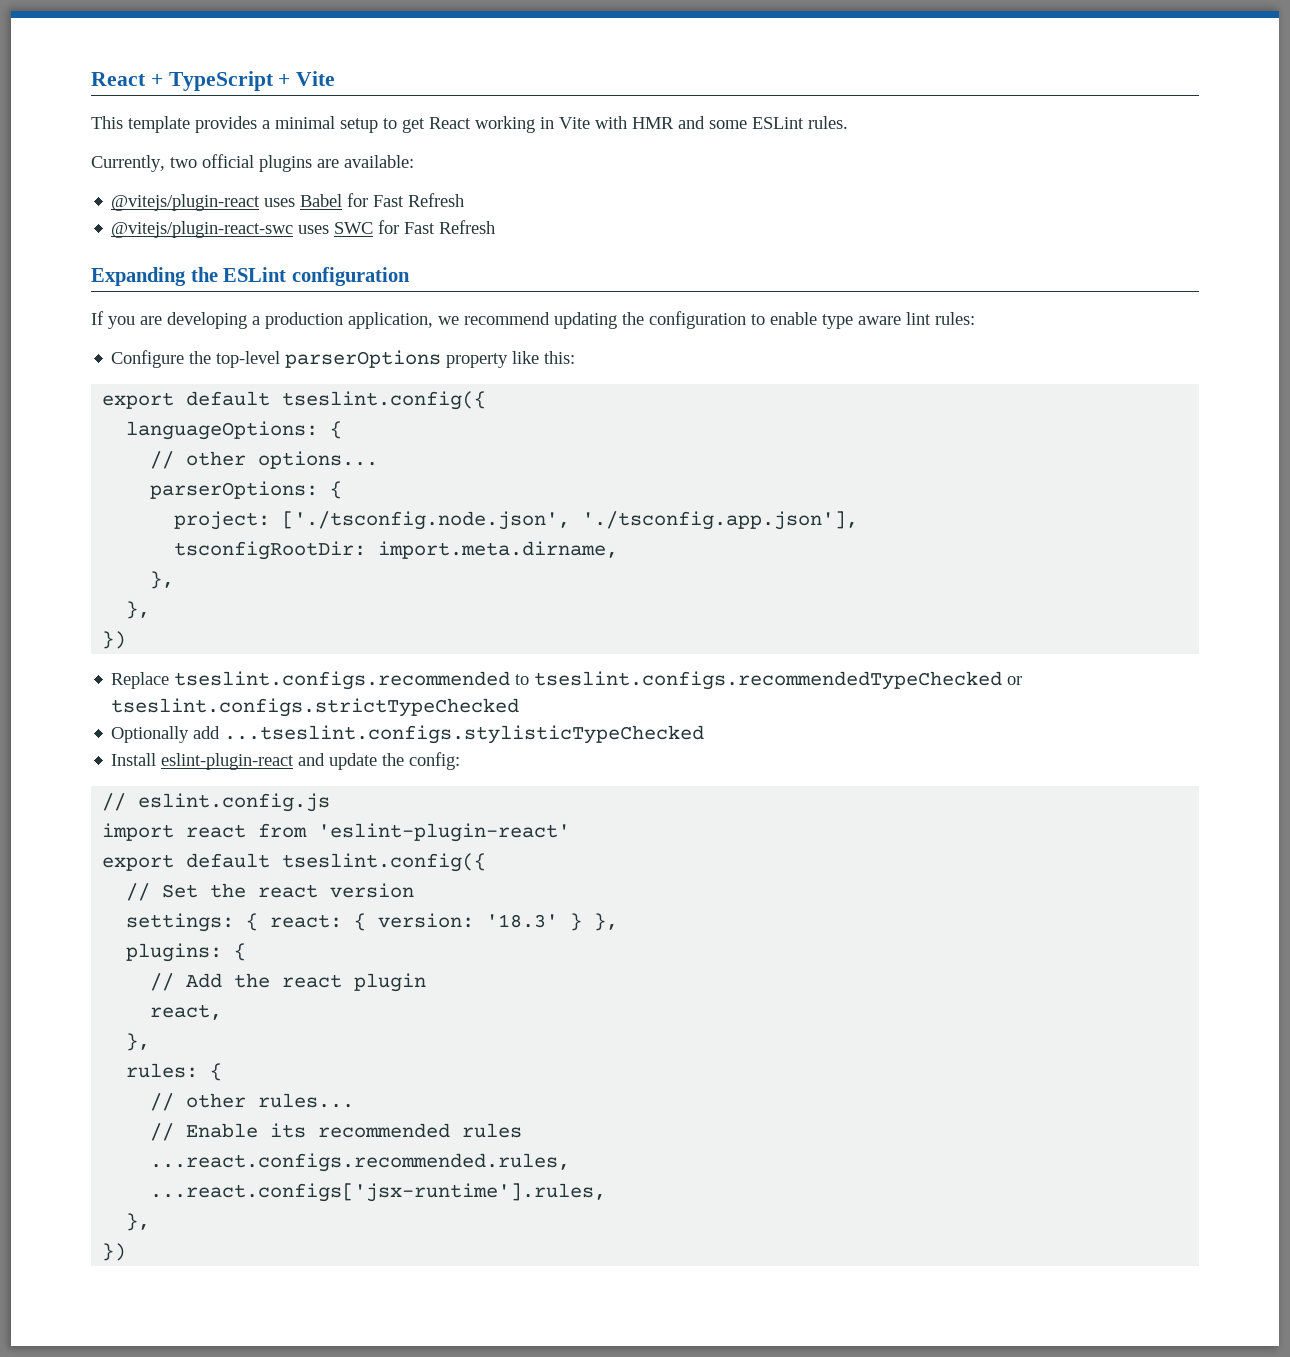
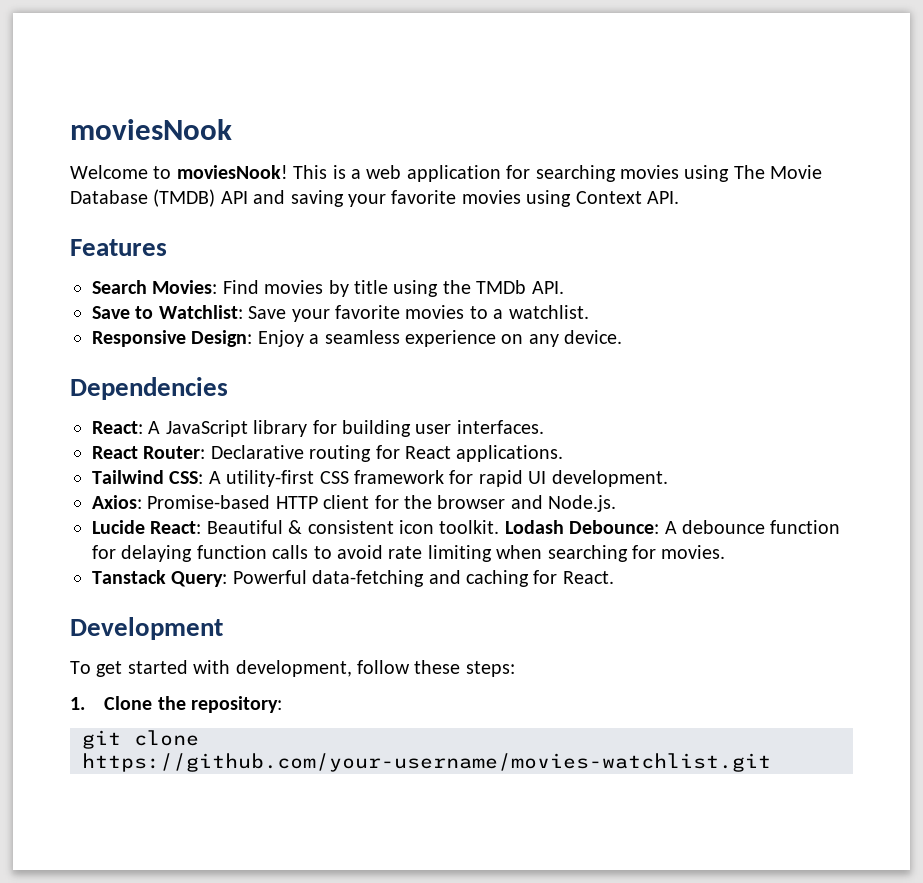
- React + TypeScript + Vite
- This template provides a minimal setup to get React working in Vite with HMR and some ESLint rules.
- Currently, two official plugins are available:
- @vitejs/plugin-react uses Babel for Fast Refresh
- @vitejs/plugin-react-swc uses SWC for Fast Refresh
- Expanding the ESLint configuration
- If you are developing a production application, we recommend updating the configuration to enable type aware lint rules:
- Configure the top-level parserOptions property like this:
- export default tseslint.config({
- languageOptions: {
- // other options...
- parserOptions: {
- project: ['./tsconfig.node.json', './tsconfig.app.json'],
- tsconfigRootDir: import.meta.dirname,
- },
- },
- })
- Replace tseslint.configs.recommended to tseslint.configs.recommendedTypeChecked or tseslint.configs.strictTypeChecked
- Optionally add ...tseslint.configs.stylisticTypeChecked
- Install eslint-plugin-react and update the config:
- // eslint.config.js
- import react from 'eslint-plugin-react'
- export default tseslint.config({
- // Set the react version
- settings: { react: { version: '18.3' } },
- plugins: {
- // Add the react plugin
- react,
- },
- rules: {
- // other rules...
- // Enable its recommended rules
- ...react.configs.recommended.rules,
- ...react.configs['jsx-runtime'].rules,
- },
- })
+ moviesNook
+ Welcome to moviesNook! This is a web application for searching movies using The Movie Database (TMDB) API and saving your favorite movies using Context API.
+ Features
+ Search Movies: Find movies by title using the TMDb API.
+ Save to Watchlist: Save your favorite movies to a watchlist.
+ Responsive Design: Enjoy a seamless experience on any device.
+ Dependencies
+ React: A JavaScript library for building user interfaces.
+ React Router: Declarative routing for React applications.
+ Tailwind CSS: A utility-first CSS framework for rapid UI development.
+ Axios: Promise-based HTTP client for the browser and Node.js.
+ Lucide React: Beautiful & consistent icon toolkit. Lodash Debounce: A debounce function for delaying function calls to avoid rate limiting when searching for movies.
+ Tanstack Query: Powerful data-fetching and caching for React.
+ Development
+ To get started with development, follow these steps:
+ 1. Clone the repository:
+ git clone https://github.com/your-username/movies-watchlist.git

